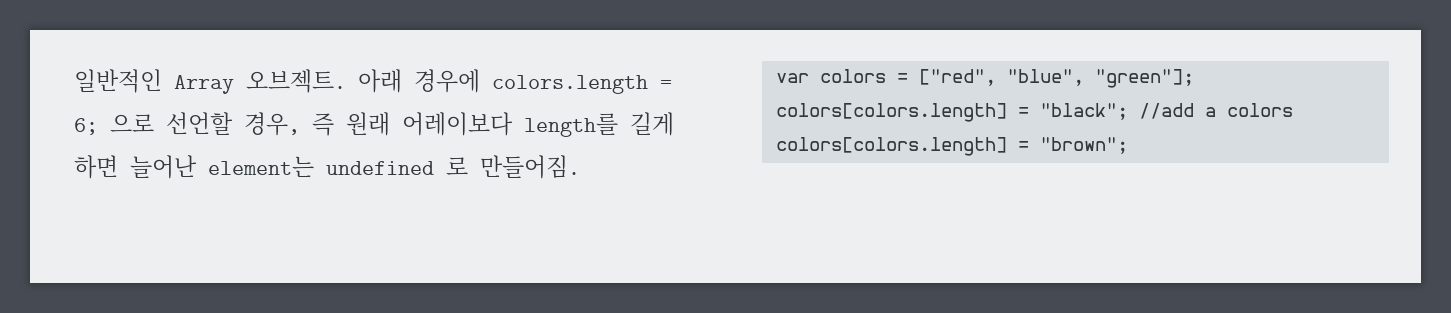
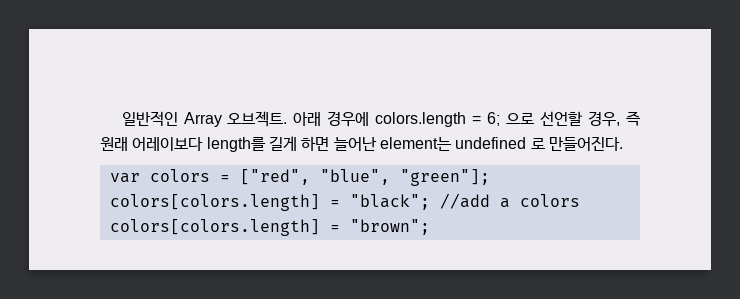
- 아래 경우에 colors.length = 6; 으로 선언할 경우, 즉 원래 어레이보다 length를 길게 하면 늘어난 element는 undefined 로 만들어짐.
+ 아래 경우에 colors.length = 6; 으로 선언할 경우, 즉 원래 어레이보다 length를 길게 하면 늘어난 element는 undefined 로 만들어진다.

